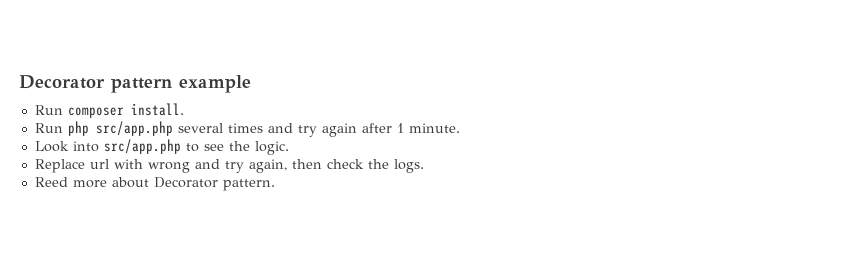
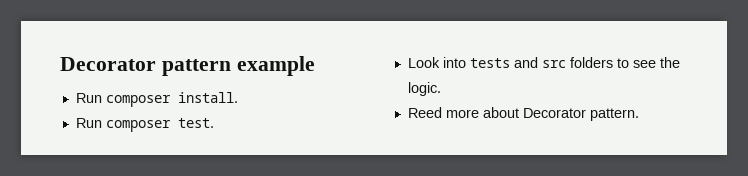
- Run php src/app.php several times and try again after 1 minute.
- Look into src/app.php to see the logic.
- Replace url with wrong and try again, then check the logs.
+ Run composer test.
+ Look into tests and src folders to see the logic.

